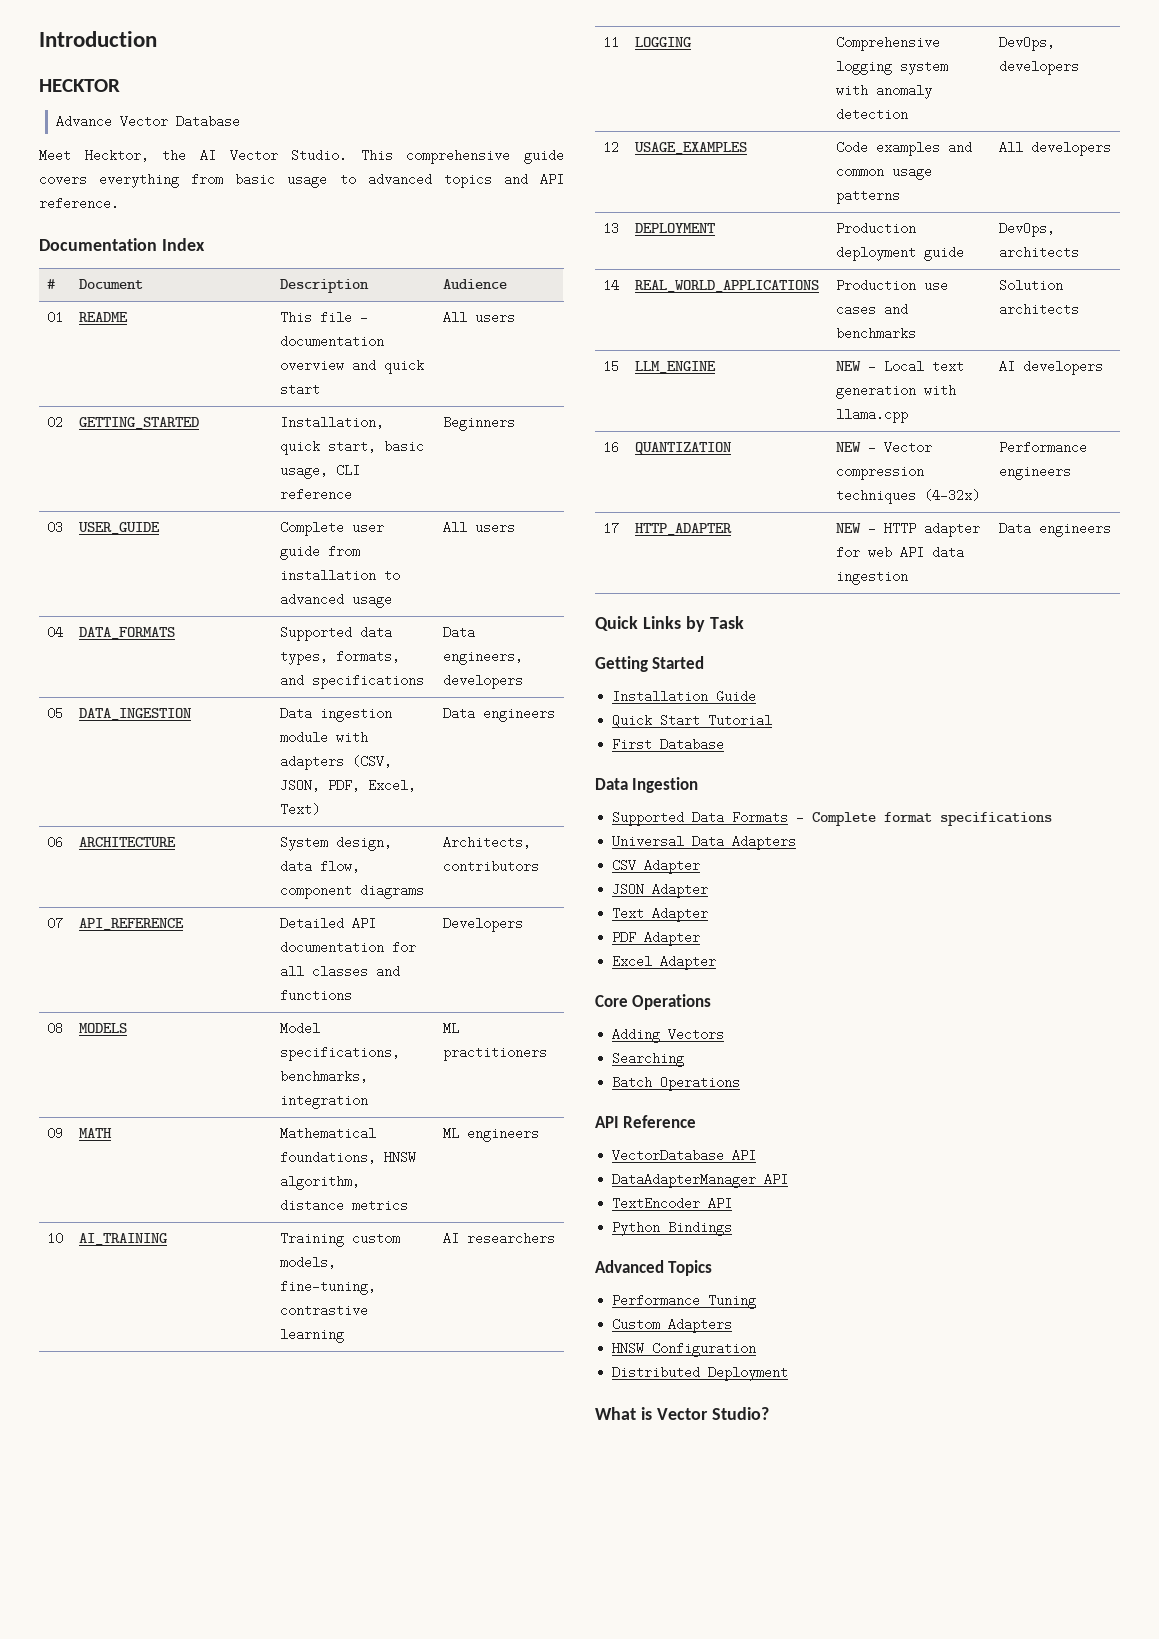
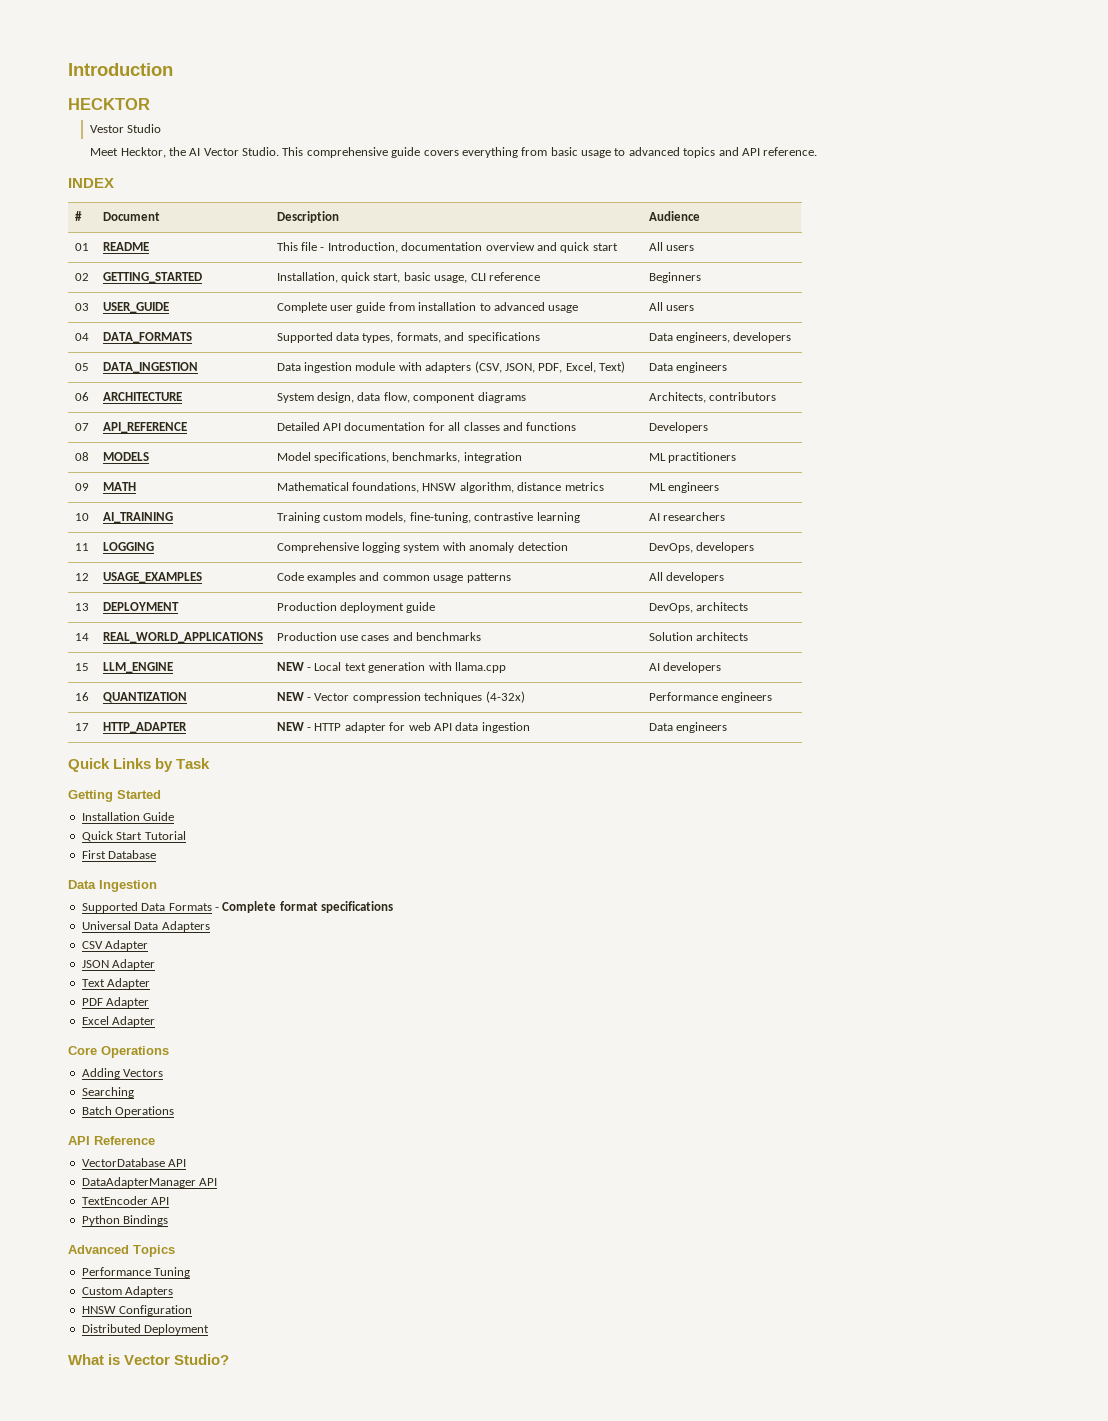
- Advance Vector Database
+ Vestor Studio
- Documentation Index
+ INDEX
- 01 | README | This file - documentation overview and quick start | All users
+ 01 | README | This file - Introduction, documentation overview and quick start | All users

